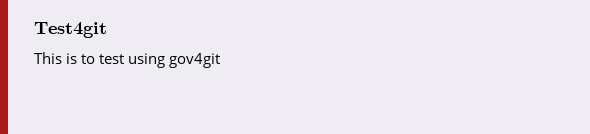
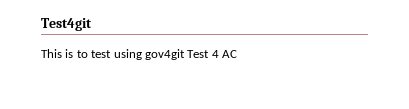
- This is to test using gov4git
+ This is to test using gov4git Test 4 AC

